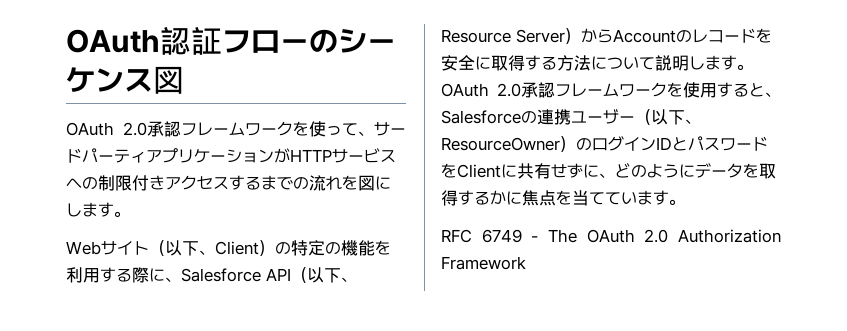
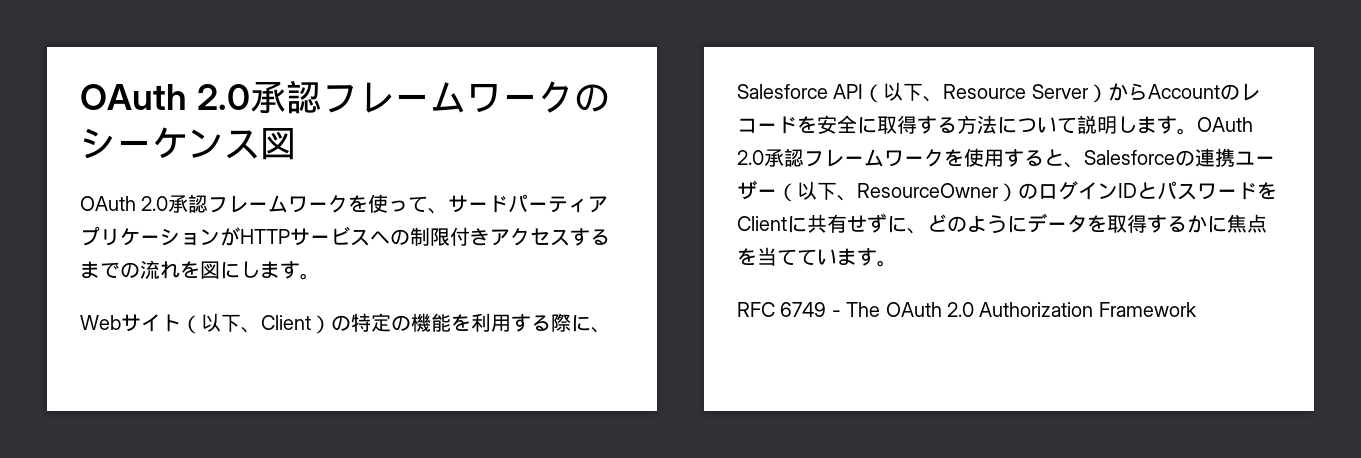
- OAuth認証フローのシーケンス図
+ OAuth 2.0承認フレームワークのシーケンス図

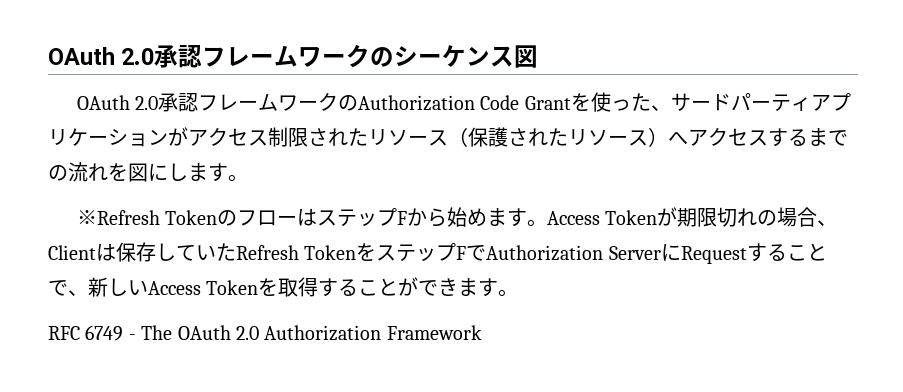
- OAuth 2.0承認フレームワークを使って、サードパーティアプリケーションがHTTPサービスへの制限付きアクセスするまでの流れを図にします。
+ OAuth 2.0承認フレームワークのAuthorization Code Grantを使った、サードパーティアプリケーションがアクセス制限されたリソース（保護されたリソース）へアクセスするまでの流れを図にします。
- Webサイト（以下、Client）の特定の機能を利用する際に、Salesforce API（以下、Resource Server）からAccountのレコードを安全に取得する方法について説明します。OAuth 2.0承認フレームワークを使用すると、Salesforceの連携ユーザー（以下、ResourceOwner）のログインIDとパスワードをClientに共有せずに、どのようにデータを取得するかに焦点を当てています。
+ ※Refresh TokenのフローはステップFから始めます。Access Tokenが期限切れの場合、Clientは保存していたRefresh TokenをステップFでAuthorization ServerにRequestすることで、新しいAccess Tokenを取得することができます。

